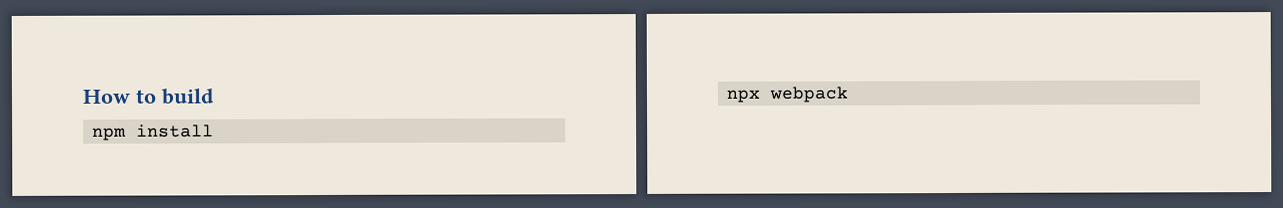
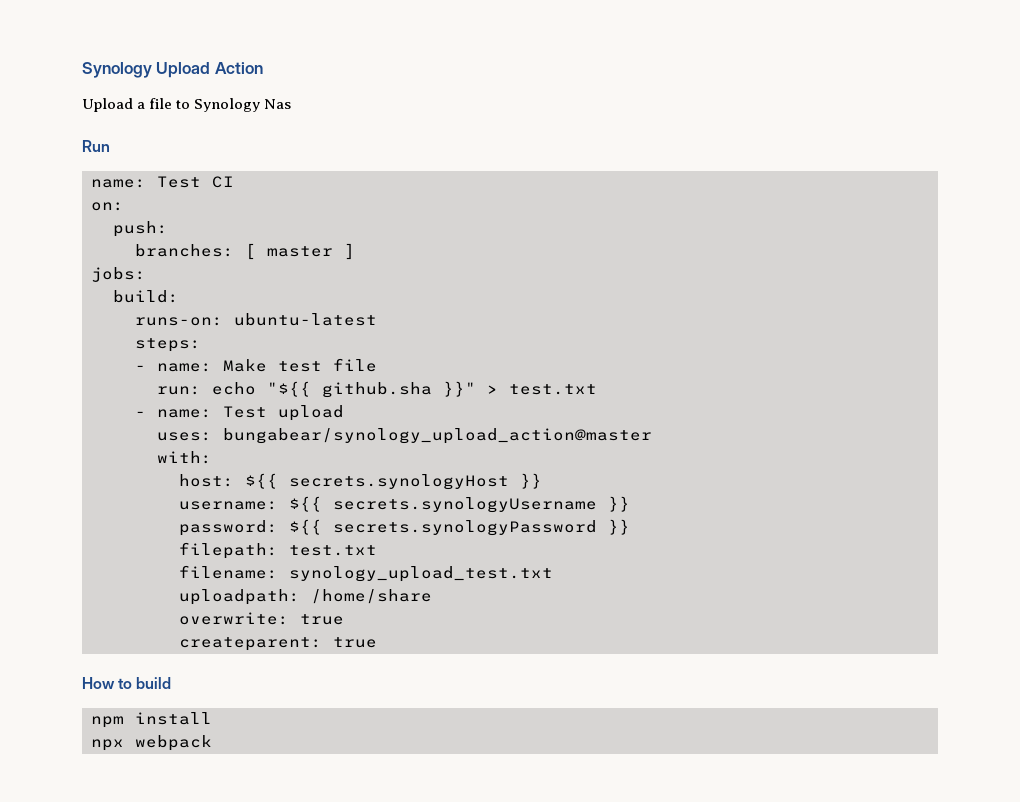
+ Synology Upload Action
+ Upload a file to Synology Nas
+ Run
+ name: Test CI
+ on:
+ push:
+ branches: [ master ]
+ jobs:
+ build:
+ runs-on: ubuntu-latest
+ steps:
+ - name: Make test file
+ run: echo "${{ github.sha }}" > test.txt
+ - name: Test upload
+ uses: bungabear/synology_upload_action@master
+ with:
+ host: ${{ secrets.synologyHost }}
+ username: ${{ secrets.synologyUsername }}
+ password: ${{ secrets.synologyPassword }}
+ filepath: test.txt
+ filename: synology_upload_test.txt
+ uploadpath: /home/share
+ overwrite: true
+ createparent: true

